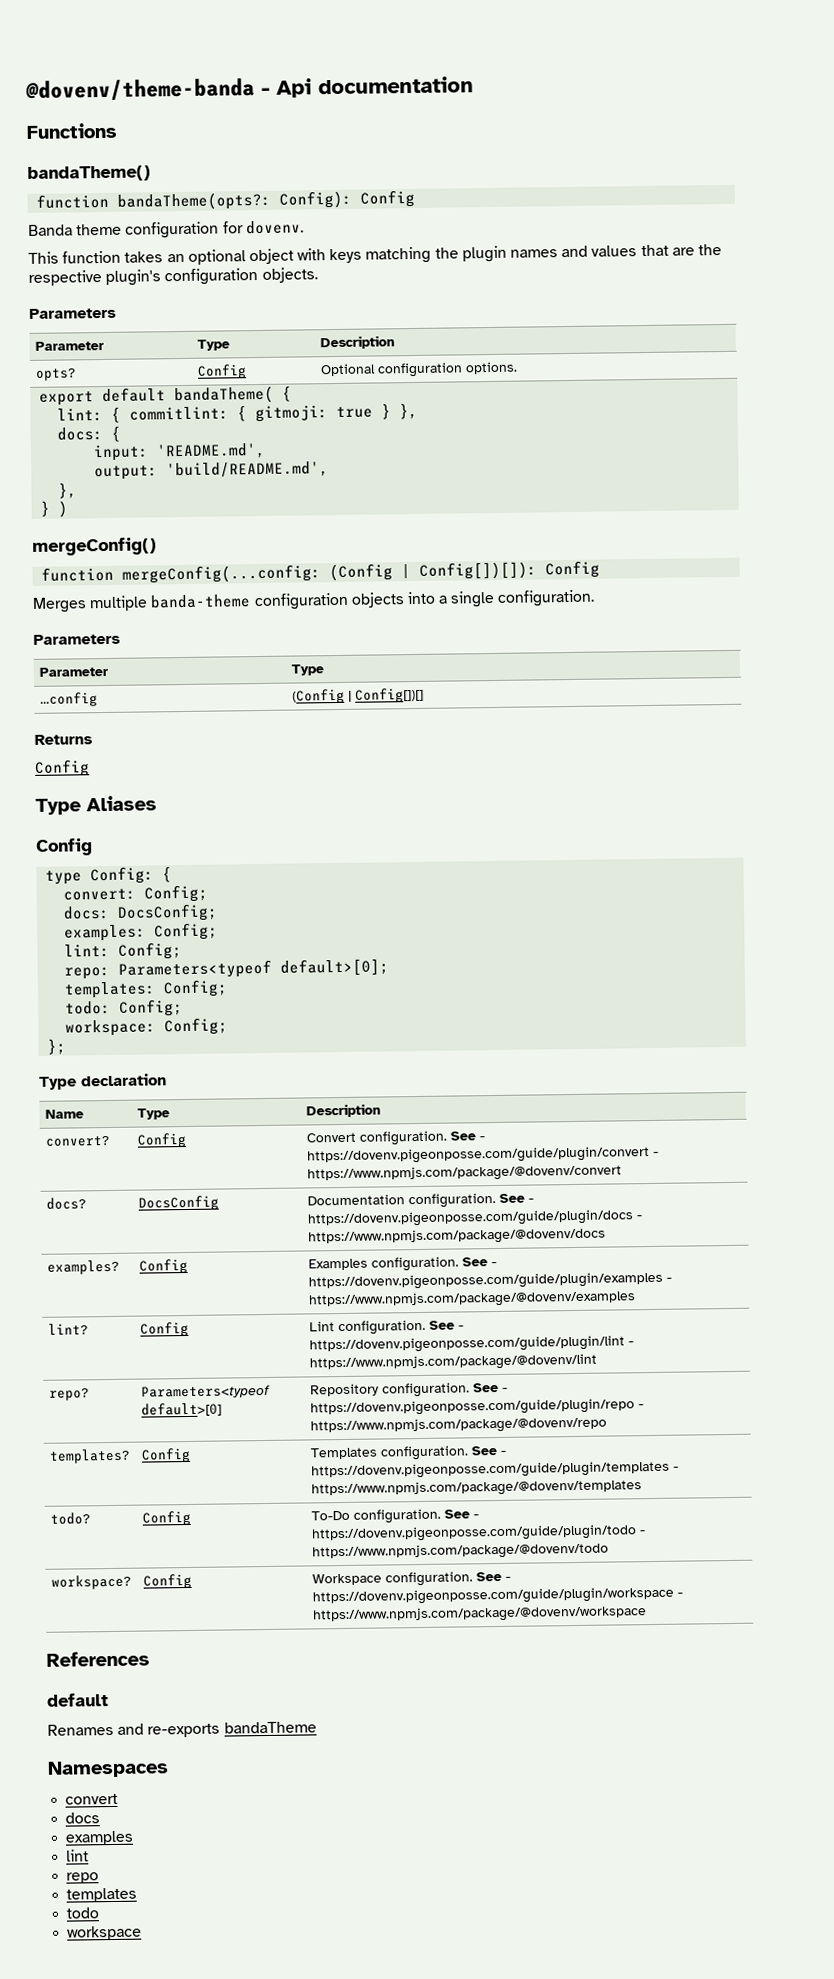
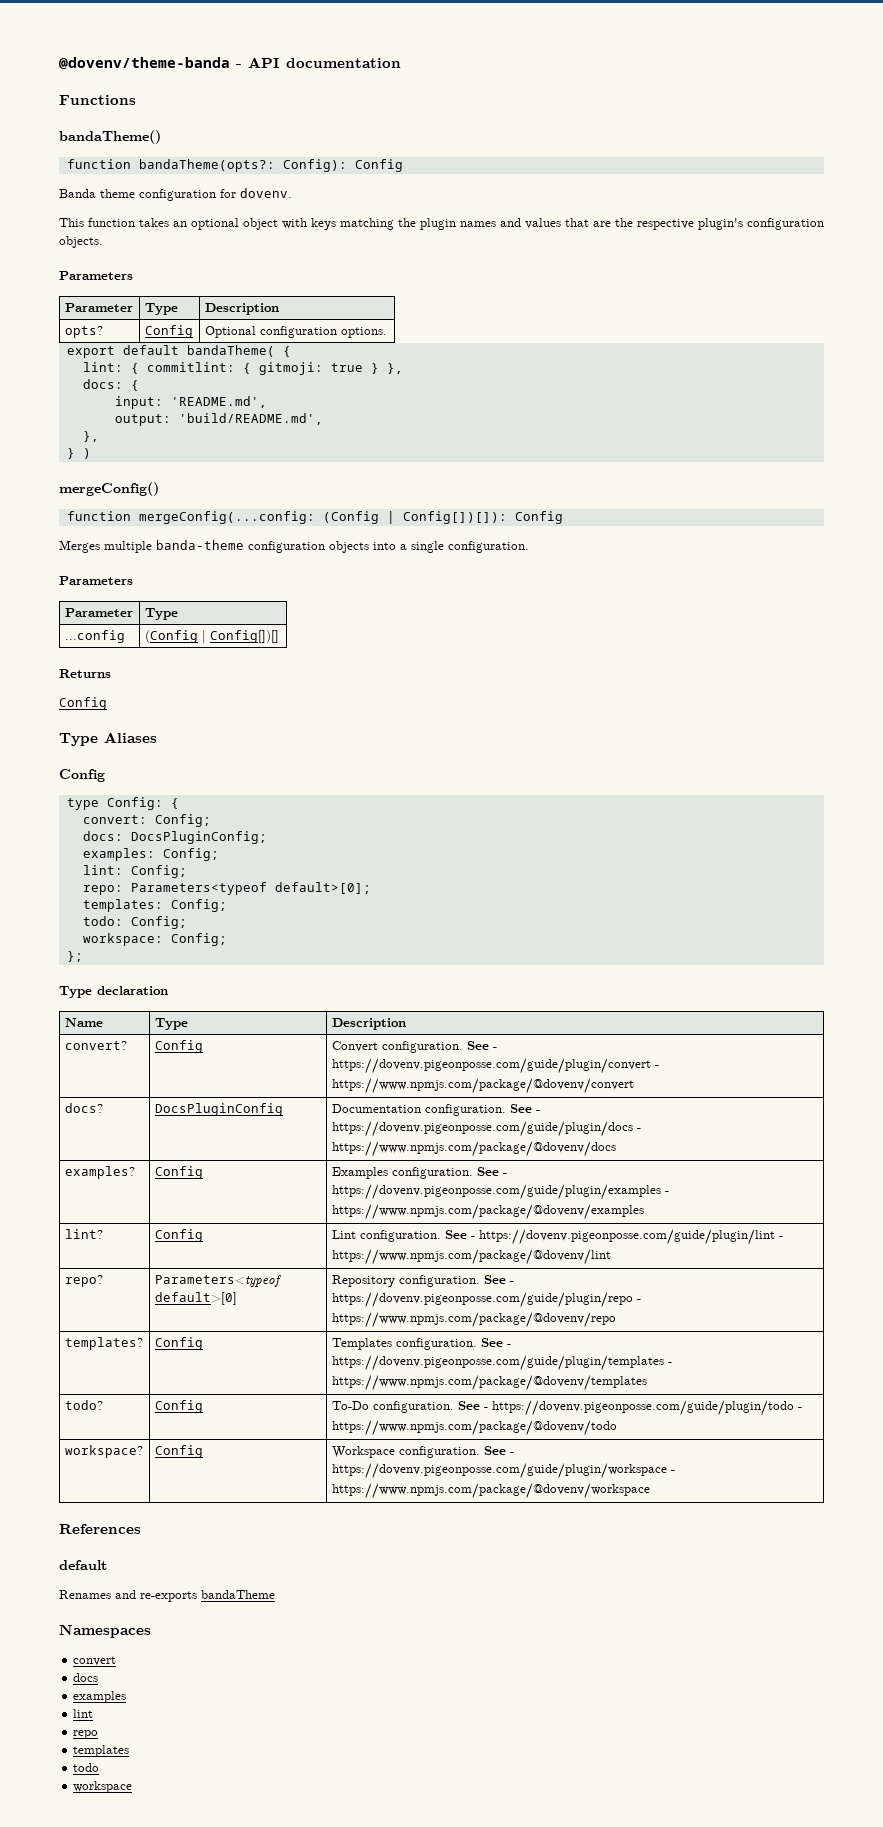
- @dovenv/theme-banda - Api documentation
+ @dovenv/theme-banda - API documentation
- docs: DocsConfig;
+ docs: DocsPluginConfig;
- docs? | DocsConfig | Documentation configuration. See - https://dovenv.pigeonposse.com/guide/plugin/docs - https://www.npmjs.com/package/@dovenv/docs
+ docs? | DocsPluginConfig | Documentation configuration. See - https://dovenv.pigeonposse.com/guide/plugin/docs - https://www.npmjs.com/package/@dovenv/docs

